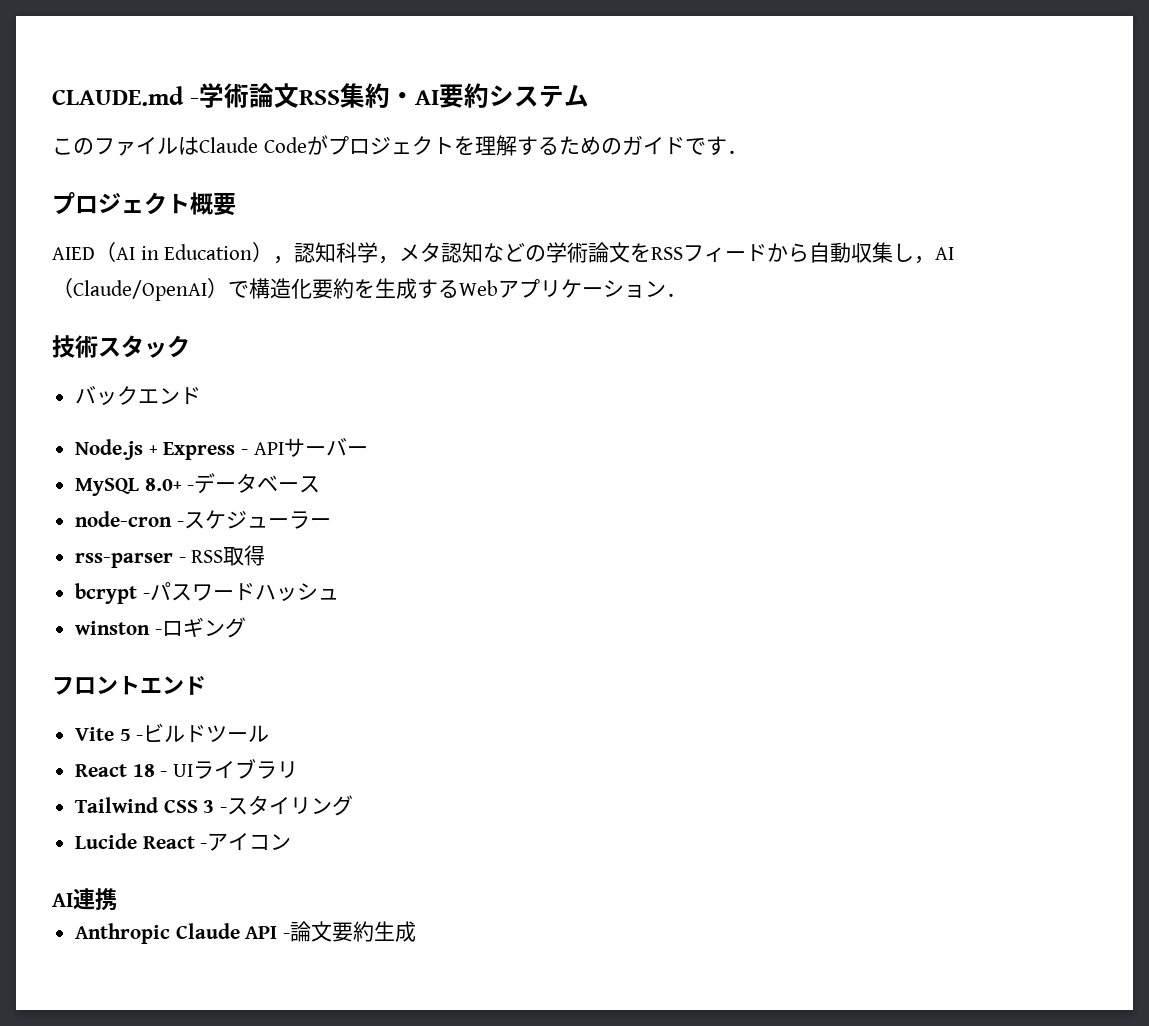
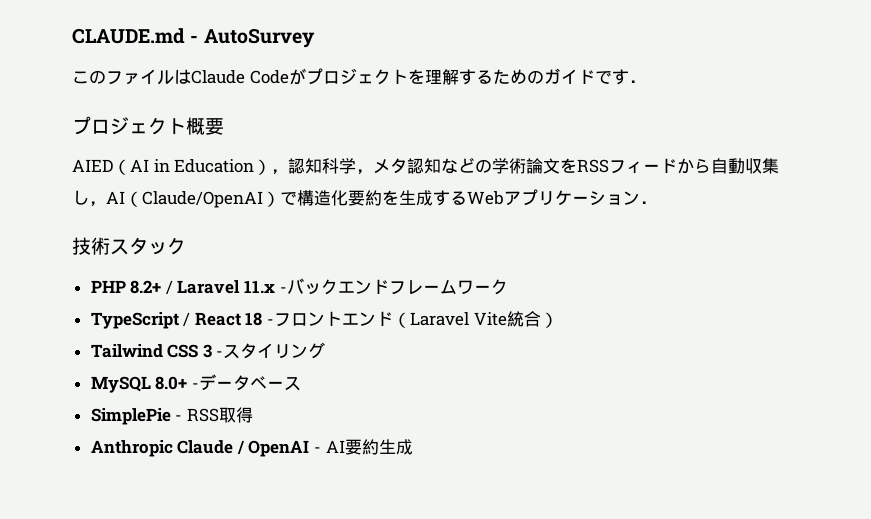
- CLAUDE.md -学術論文RSS集約・AI要約システム
+ CLAUDE.md - AutoSurvey
- バックエンド
- Node.js + Express - APIサーバー
- MySQL 8.0+ -データベース
- node-cron -スケジューラー
- rss-parser - RSS取得
- bcrypt -パスワードハッシュ
- winston -ロギング
- フロントエンド
- Vite 5 -ビルドツール
- React 18 - UIライブラリ
+ PHP 8.2+ / Laravel 11.x -バックエンドフレームワーク
+ TypeScript / React 18 -フロントエンド（Laravel Vite統合）
- Lucide React -アイコン
- AI連携
- Anthropic Claude API -論文要約生成
+ MySQL 8.0+ -データベース
+ SimplePie - RSS取得
+ Anthropic Claude / OpenAI - AI要約生成

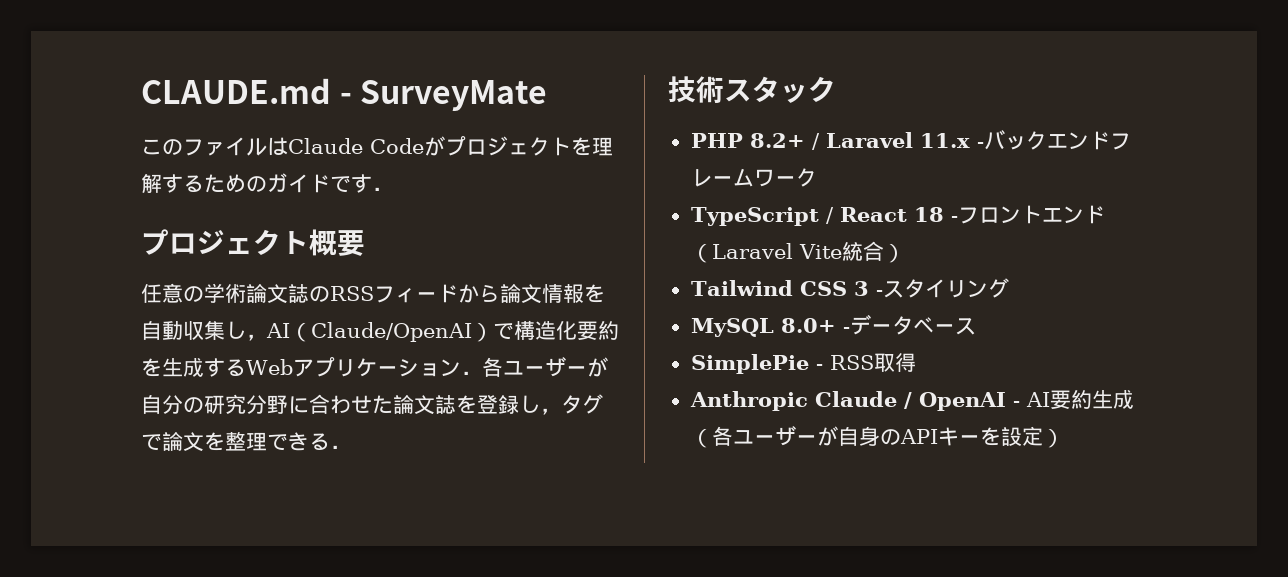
- CLAUDE.md - AutoSurvey
+ CLAUDE.md - SurveyMate
- AIED（AI in Education），認知科学，メタ認知などの学術論文をRSSフィードから自動収集し，AI（Claude/OpenAI）で構造化要約を生成するWebアプリケーション．
+ 任意の学術論文誌のRSSフィードから論文情報を自動収集し，AI（Claude/OpenAI）で構造化要約を生成するWebアプリケーション．各ユーザーが自分の研究分野に合わせた論文誌を登録し，タグで論文を整理できる．
- Anthropic Claude / OpenAI - AI要約生成
+ Anthropic Claude / OpenAI - AI要約生成（各ユーザーが自身のAPIキーを設定）

